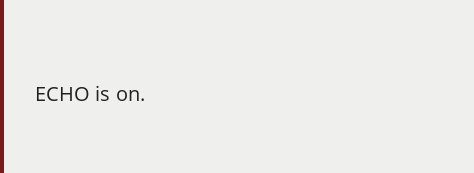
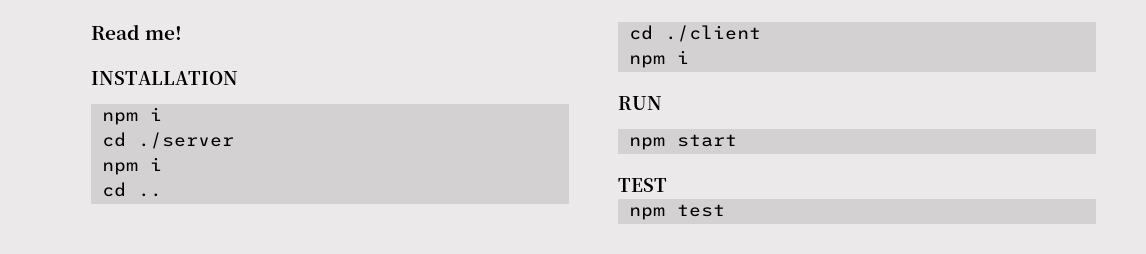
- ECHO is on.
+ Read me!
+ INSTALLATION
+ npm i
+ cd ./server
+ npm i
+ cd ..
+ cd ./client
+ npm i
+ RUN
+ npm start
+ TEST
+ npm test

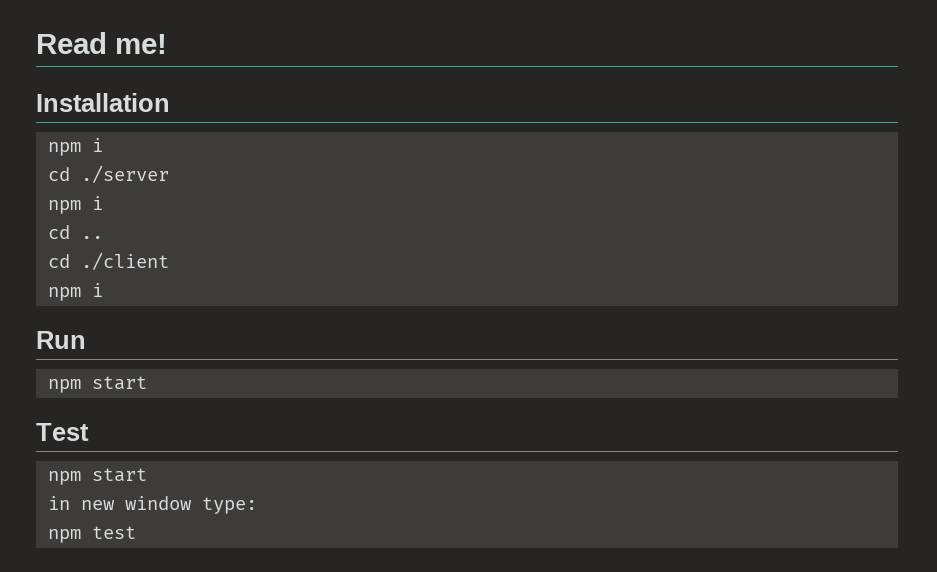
- INSTALLATION
+ Installation
- RUN
+ Run
  npm start
- TEST
+ Test
+ npm start
+ in new window type:

